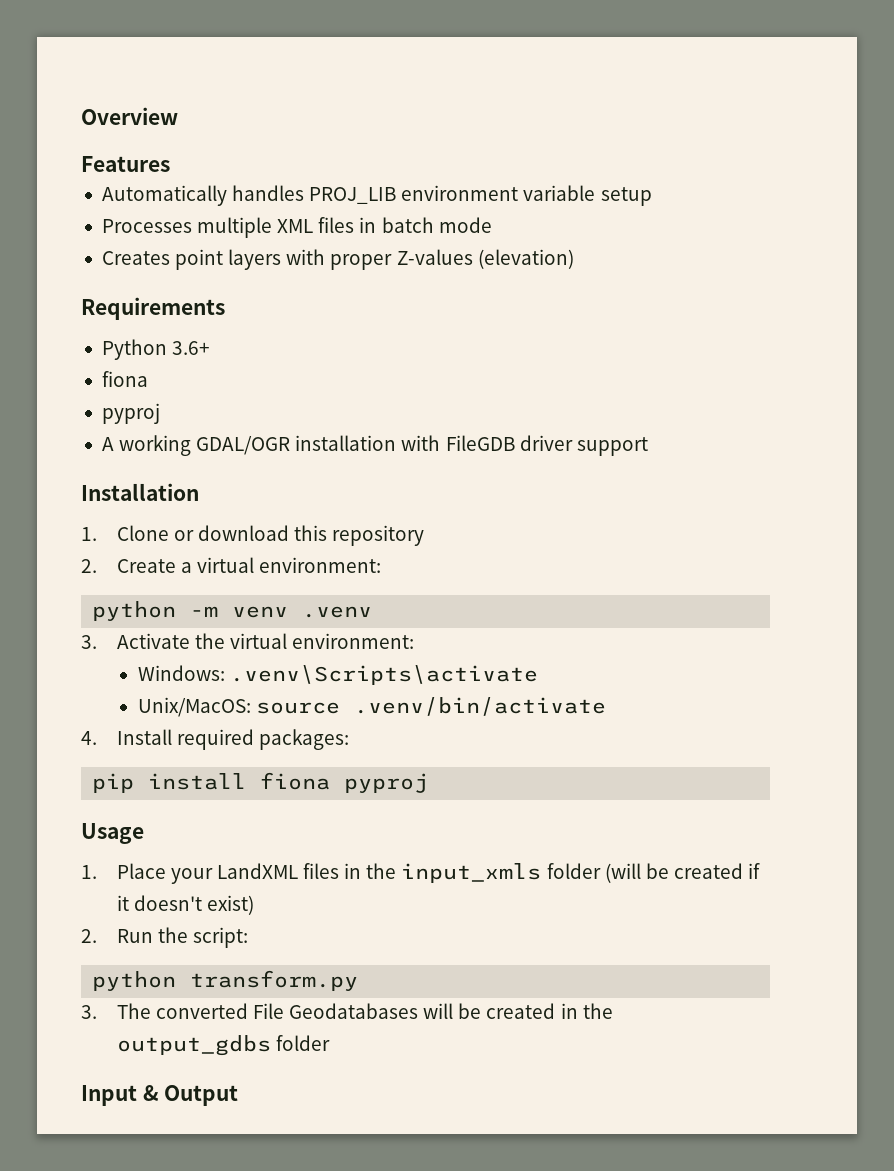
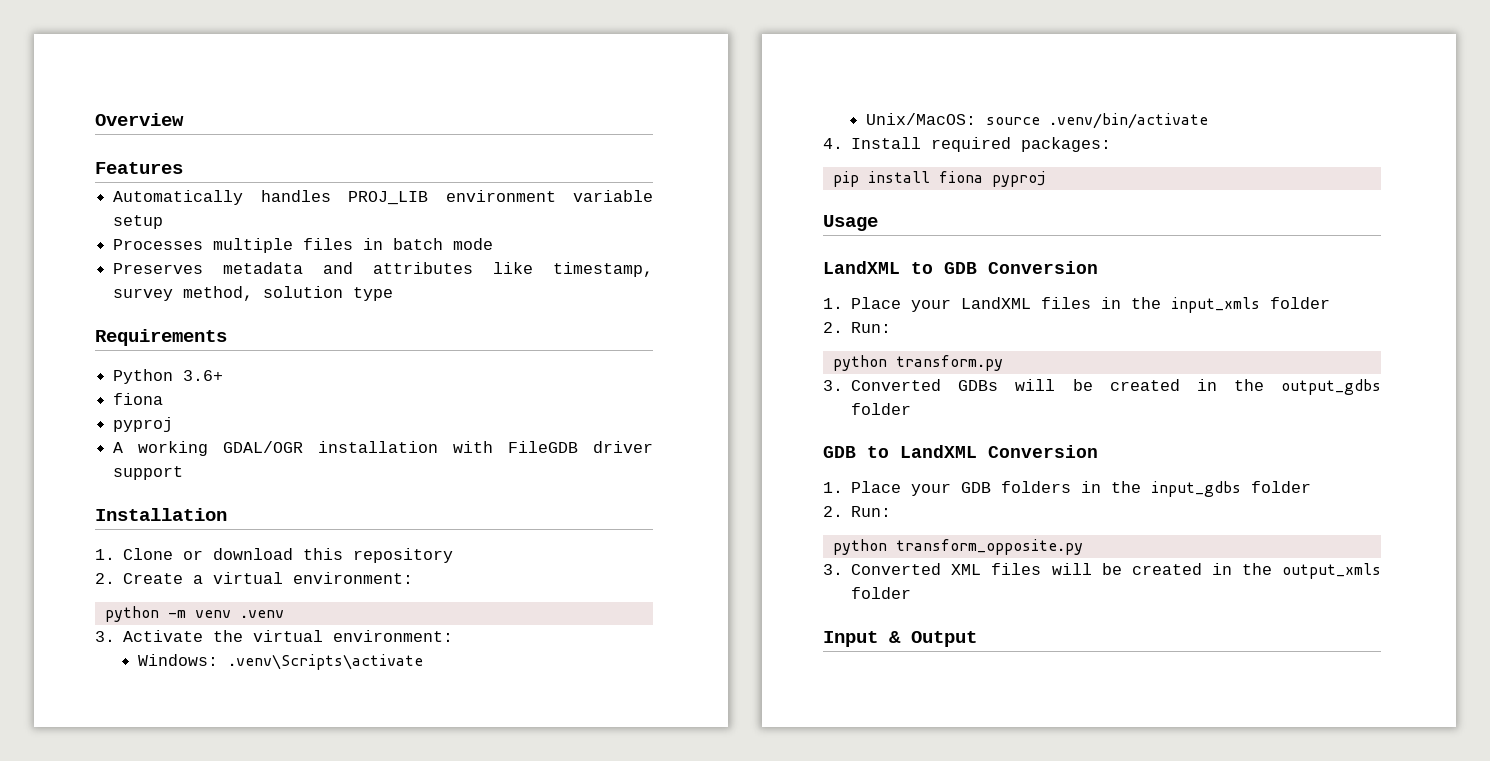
- Processes multiple XML files in batch mode
+ Processes multiple files in batch mode
- Creates point layers with proper Z-values (elevation)
+ Preserves metadata and attributes like timestamp, survey method, solution type
+ LandXML to GDB Conversion
- 1. Place your LandXML files in the input_xmls folder (will be created if it doesn't exist)
- 2. Run the script:
+ 1. Place your LandXML files in the input_xmls folder
+ 2. Run:
- 3. The converted File Geodatabases will be created in the output_gdbs folder
+ 3. Converted GDBs will be created in the output_gdbs folder
+ GDB to LandXML Conversion
+ 1. Place your GDB folders in the input_gdbs folder
+ 2. Run:
+ python transform_opposite.py
+ 3. Converted XML files will be created in the output_xmls folder

